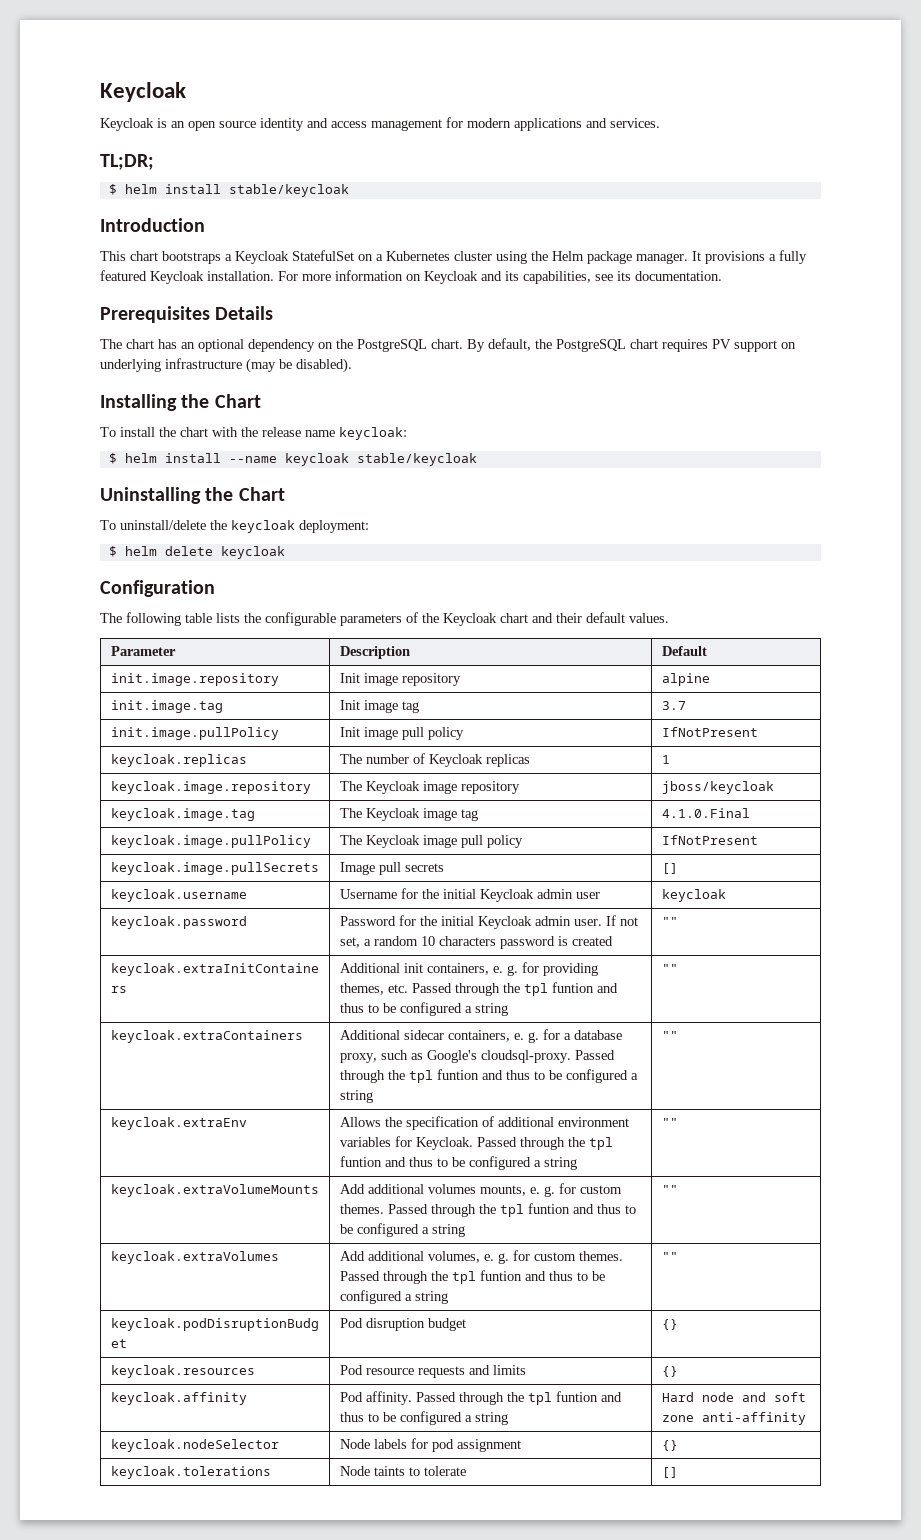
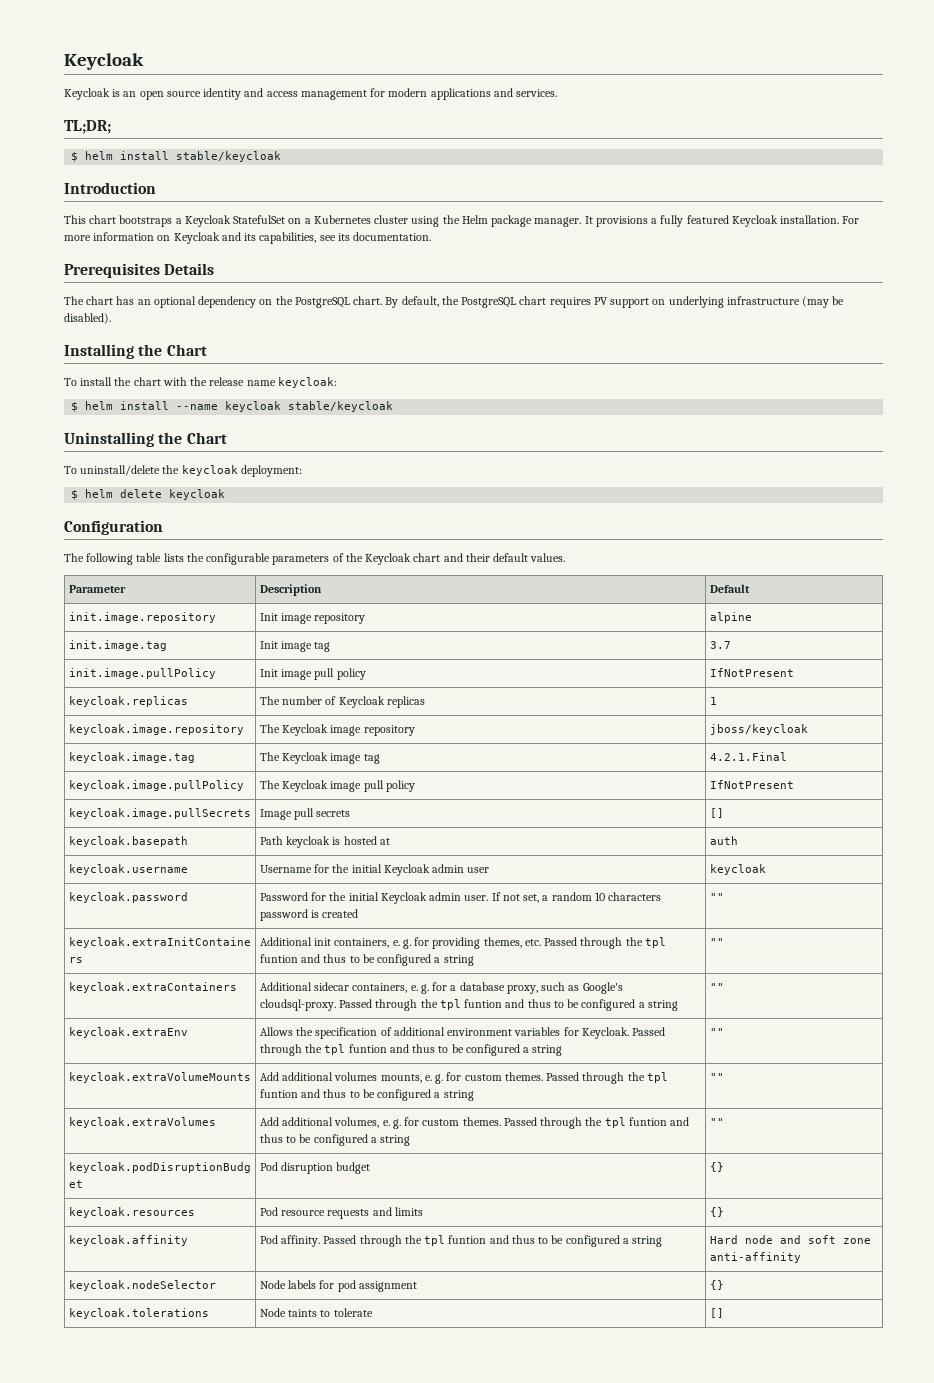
- keycloak.image.tag | The Keycloak image tag | 4.1.0.Final
+ keycloak.image.tag | The Keycloak image tag | 4.2.1.Final
+ keycloak.basepath | Path keycloak is hosted at | auth

